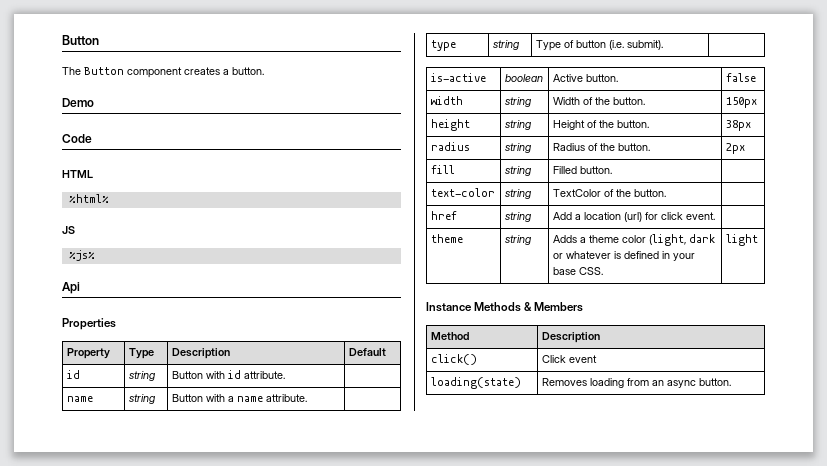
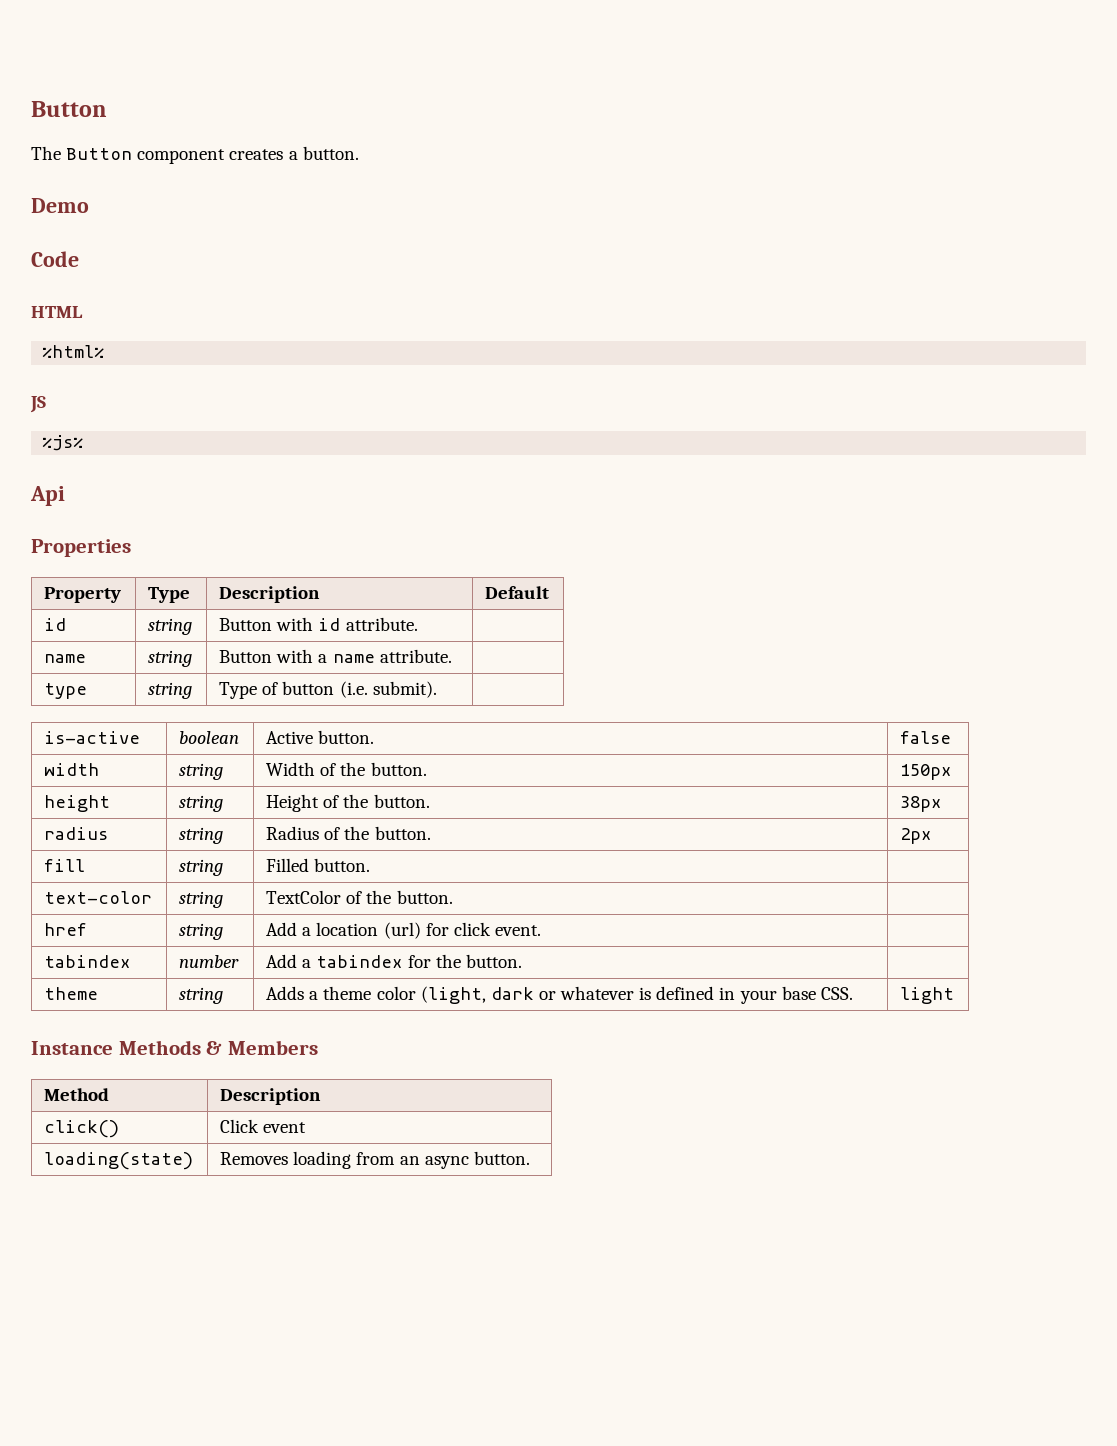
+ tabindex | number | Add a tabindex for the button. |

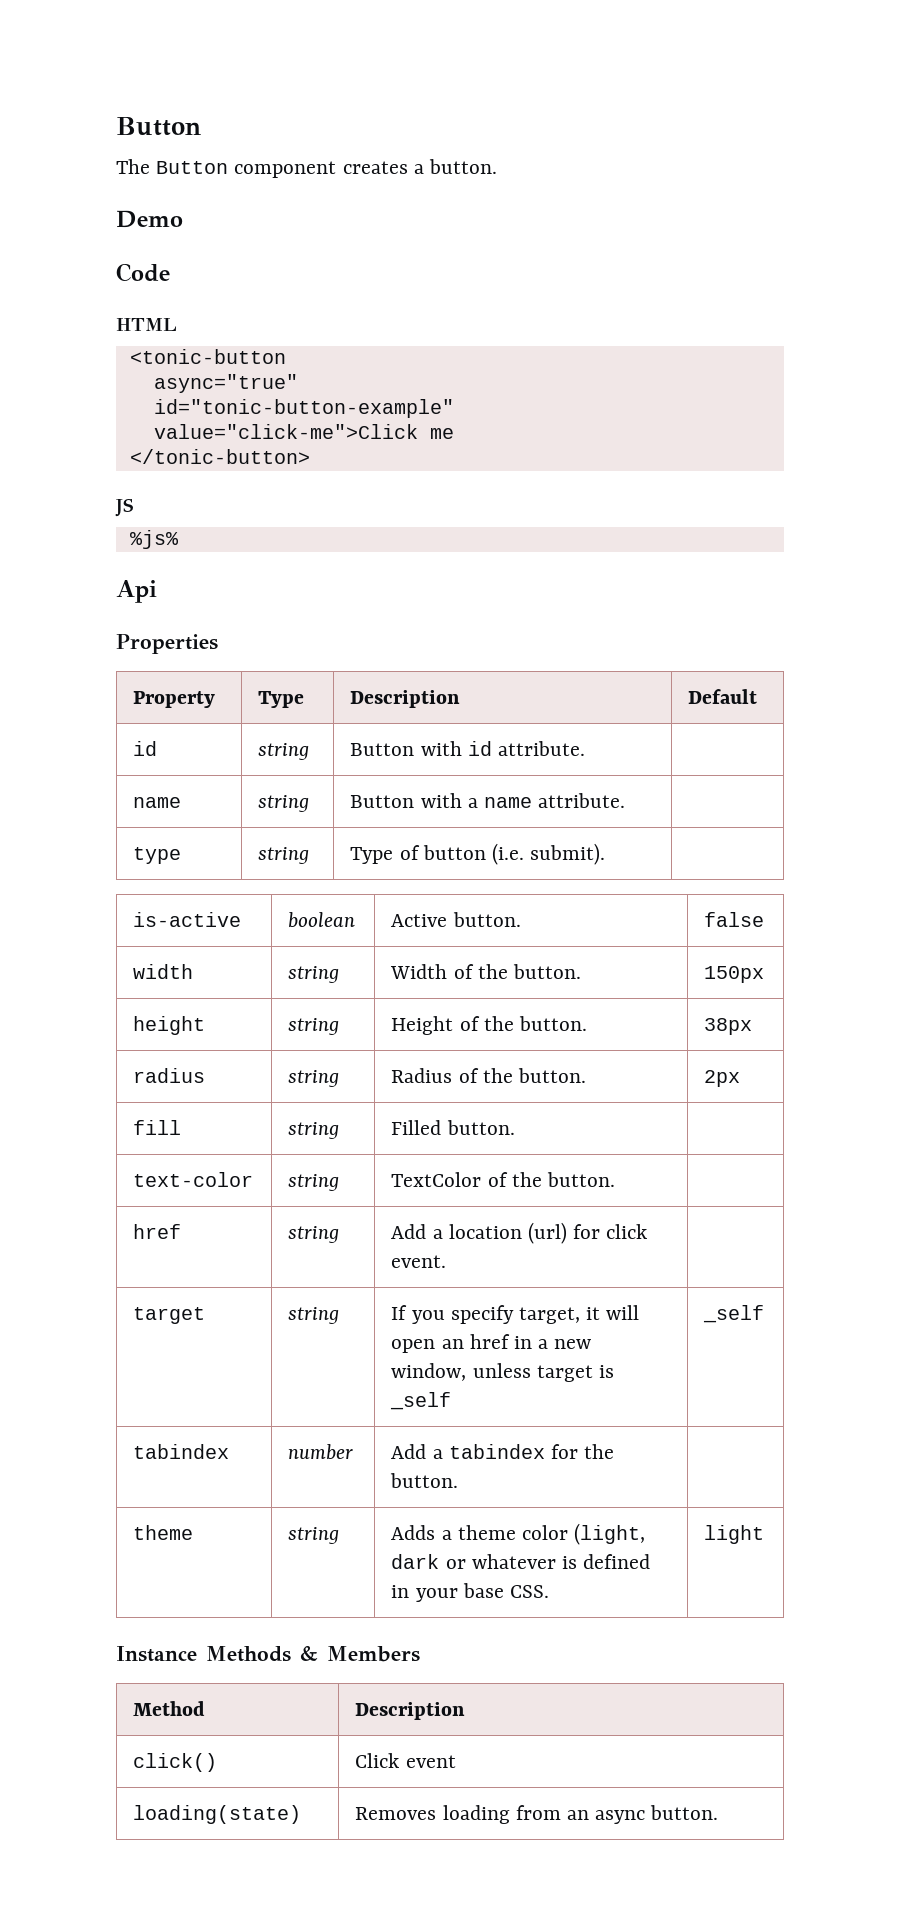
- %html%
+ <tonic-button
+ async="true"
+ id="tonic-button-example"
+ value="click-me">Click me
+ </tonic-button>
+ target | string | If you specify target, it will open an href in a new window, unless target is _self | _self

